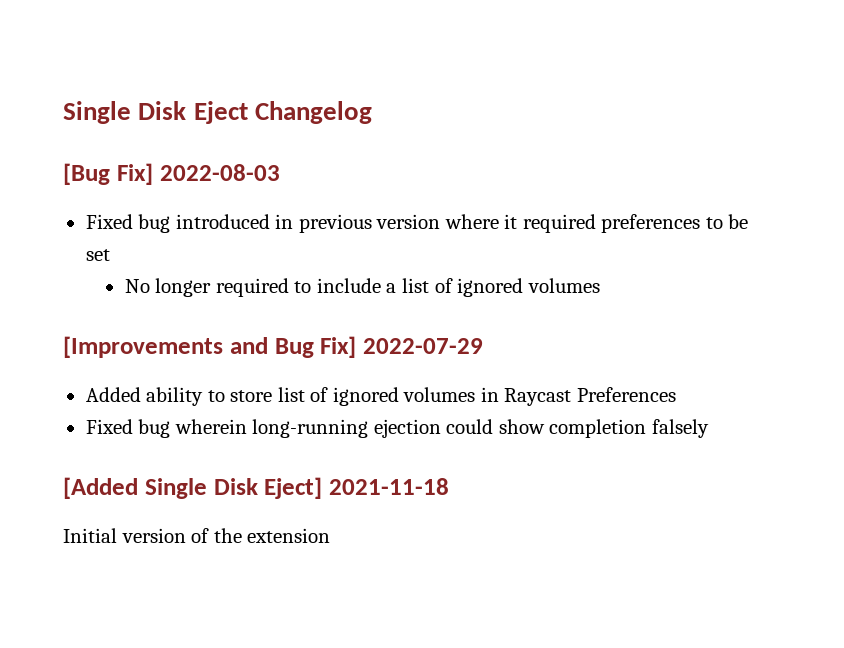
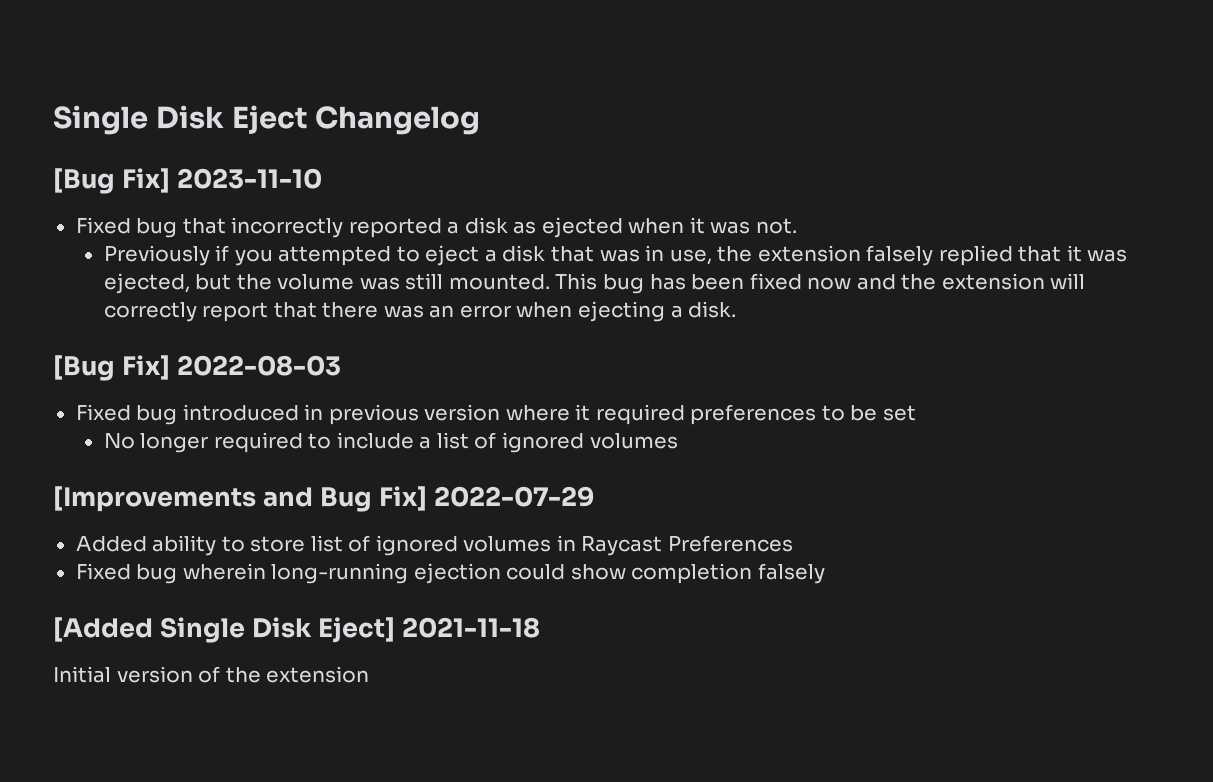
+ [Bug Fix] 2023-11-10
+ Fixed bug that incorrectly reported a disk as ejected when it was not.
+ Previously if you attempted to eject a disk that was in use, the extension falsely replied that it was ejected, but the volume was still mounted. This bug has been fixed now and the extension will correctly report that there was an error when ejecting a disk.

